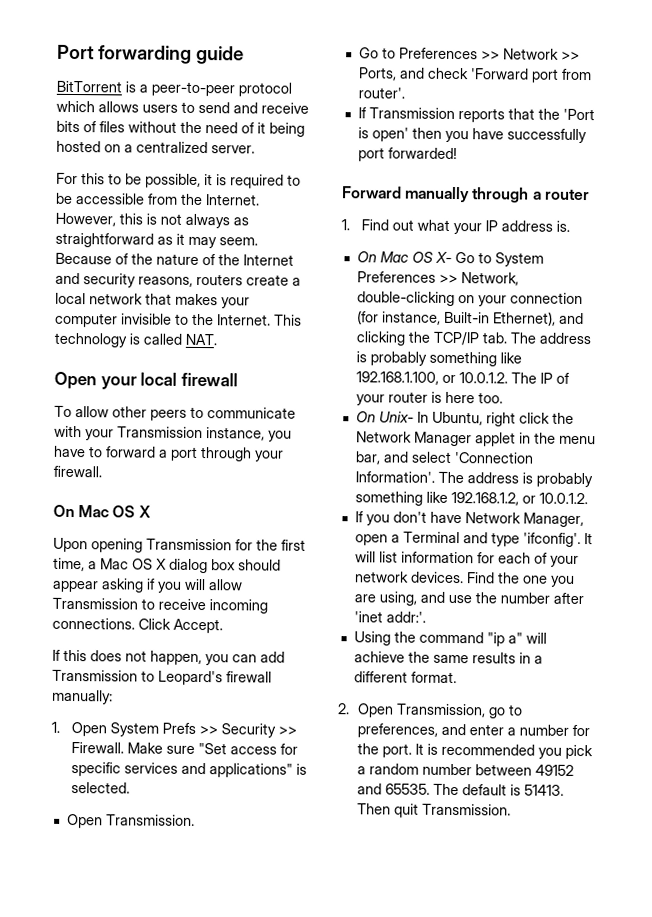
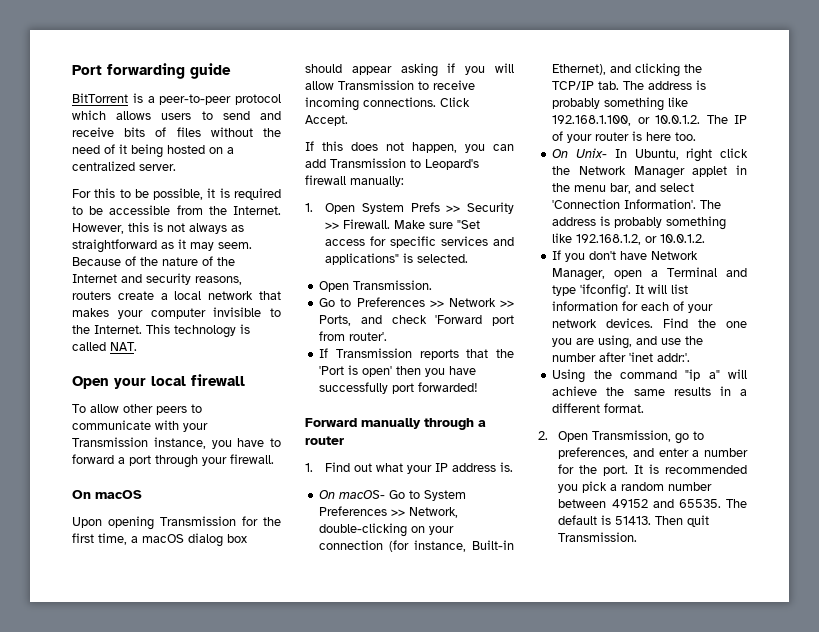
- On Mac OS X
+ On macOS
- Upon opening Transmission for the first time, a Mac OS X dialog box should appear asking if you will allow Transmission to receive incoming connections.
+ Upon opening Transmission for the first time, a macOS dialog box should appear asking if you will allow Transmission to receive incoming connections.
- On Mac OS X- Go to System Preferences >> Network, double-clicking on your connection (for instance, Built-in Ethernet), and clicking the TCP/IP tab. The address is probably something like 192.168.1.100, or 10.0.1.2. The IP of your router is here too.
+ On macOS- Go to System Preferences >> Network, double-clicking on your connection (for instance, Built-in Ethernet), and clicking the TCP/IP tab. The address is probably something like 192.168.1.100, or 10.0.1.2. The IP of your router is here too.

